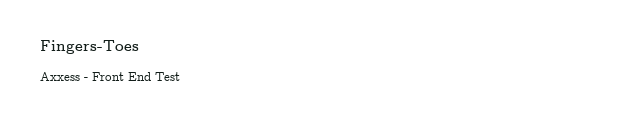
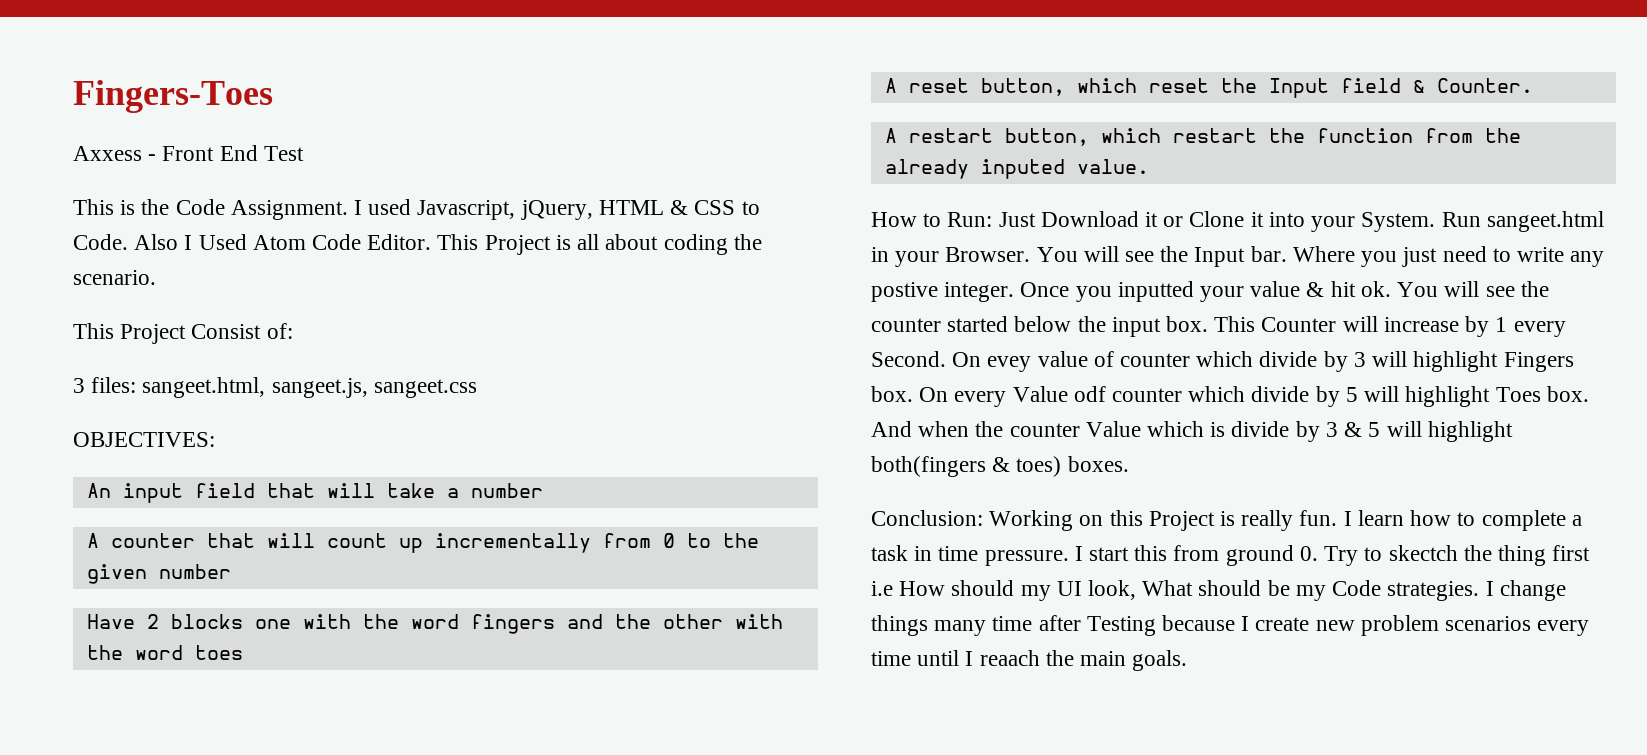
+ This is the Code Assignment. I used Javascript, jQuery, HTML & CSS to Code. Also I Used Atom Code Editor. This Project is all about coding the scenario.
+ This Project Consist of:
+ 3 files: sangeet.html, sangeet.js, sangeet.css
+ OBJECTIVES:
+ An input field that will take a number
+ A counter that will count up incrementally from 0 to the given number
+ Have 2 blocks one with the word fingers and the other with the word toes
+ A reset button, which reset the Input field & Counter.
+ A restart button, which restart the function from the already inputed value.
+ How to Run: Just Download it or Clone it into your System. Run sangeet.html in your Browser. You will see the Input bar. Where you just need to write any postive integer. Once you inputted your value & hit ok. You will see the counter started below the input box. This Counter will increase by 1 every Second. On evey value of counter which divide by 3 will highlight Fingers box. On every Value odf counter which divide by 5 will highlight Toes box. And when the counter Value which is divide by 3 & 5 will highlight both(fingers & toes) boxes.
+ Conclusion: Working on this Project is really fun. I learn how to complete a task in time pressure. I start this from ground 0. Try to skectch the thing first i.e How should my UI look, What should be my Code strategies. I change things many time after Testing because I create new problem scenarios every time until I reaach the main goals.

